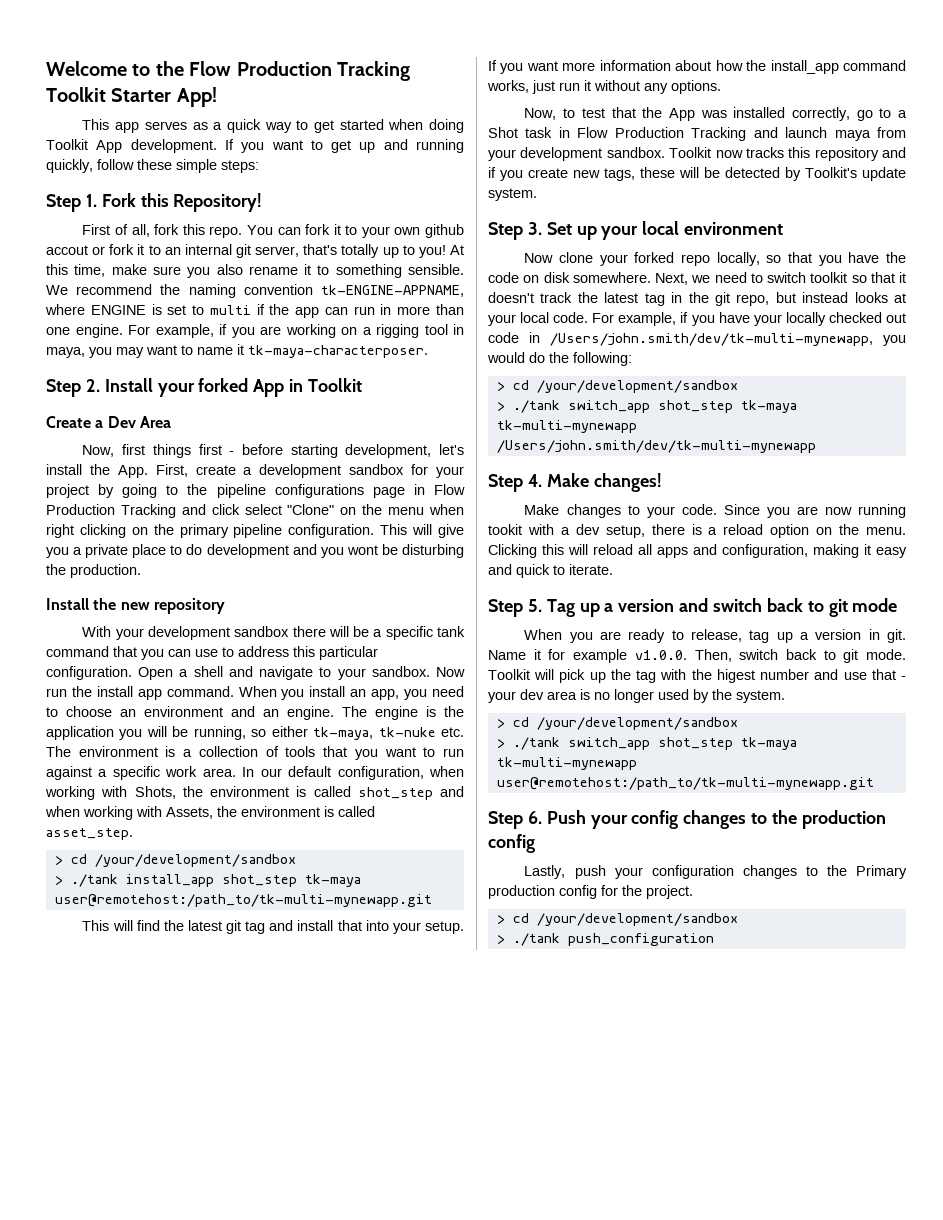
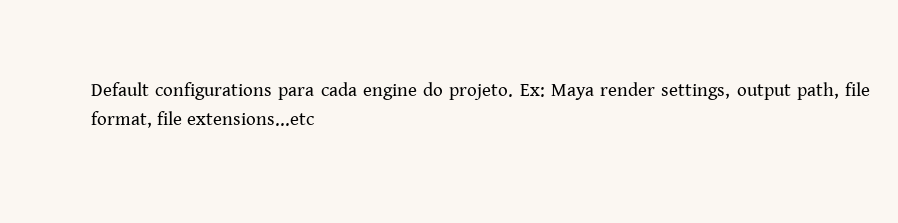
- Welcome to the Flow Production Tracking Toolkit Starter App!
- This app serves as a quick way to get started when doing Toolkit App development. If you want to get up and running quickly, follow these simple steps:
- Step 1. Fork this Repository!
- First of all, fork this repo. You can fork it to your own github accout or fork it to an internal git server, that's totally up to you! At this time, make sure you also rename it to something sensible. We recommend the naming convention tk-ENGINE-APPNAME, where ENGINE is set to multi if the app can run in more than one engine. For example, if you are working on a rigging tool in maya, you may want to name it tk-maya-characterposer.
- Step 2. Install your forked App in Toolkit
- Create a Dev Area
- Now, first things first - before starting development, let's install the App. First, create a development sandbox for your project by going to the pipeline configurations page in Flow Production Tracking and click select "Clone" on the menu when right clicking on the primary pipeline configuration. This will give you a private place to do development and you wont be disturbing the production.
- Install the new repository
- With your development sandbox there will be a specific tank command that you can use to address this particular configuration. Open a shell and navigate to your sandbox. Now run the install app command. When you install an app, you need to choose an environment and an engine. The engine is the application you will be running, so either tk-maya, tk-nuke etc. The environment is a collection of tools that you want to run against a specific work area. In our default configuration, when working with Shots, the environment is called shot_step and when working with Assets, the environment is called asset_step.
- > cd /your/development/sandbox
- > ./tank install_app shot_step tk-maya user@remotehost:/path_to/tk-multi-mynewapp.git
- This will find the latest git tag and install that into your setup. If you want more information about how the install_app command works, just run it without any options.
- Now, to test that the App was installed correctly, go to a Shot task in Flow Production Tracking and launch maya from your development sandbox. Toolkit now tracks this repository and if you create new tags, these will be detected by Toolkit's update system.
- Step 3. Set up your local environment
- Now clone your forked repo locally, so that you have the code on disk somewhere. Next, we need to switch toolkit so that it doesn't track the latest tag in the git repo, but instead looks at your local code. For example, if you have your locally checked out code in /Users/john.smith/dev/tk-multi-mynewapp, you would do the following:
- > cd /your/development/sandbox
- > ./tank switch_app shot_step tk-maya tk-multi-mynewapp /Users/john.smith/dev/tk-multi-mynewapp
- Step 4. Make changes!
- Make changes to your code. Since you are now running tookit with a dev setup, there is a reload option on the menu. Clicking this will reload all apps and configuration, making it easy and quick to iterate.
- Step 5. Tag up a version and switch back to git mode
- When you are ready to release, tag up a version in git. Name it for example v1.0.0. Then, switch back to git mode. Toolkit will pick up the tag with the higest number and use that - your dev area is no longer used by the system.
- > cd /your/development/sandbox
- > ./tank switch_app shot_step tk-maya tk-multi-mynewapp user@remotehost:/path_to/tk-multi-mynewapp.git
- Step 6. Push your config changes to the production config
- Lastly, push your configuration changes to the Primary production config for the project.
- > cd /your/development/sandbox
- > ./tank push_configuration
+ Default configurations para cada engine do projeto. Ex: Maya render settings, output path, file format, file extensions...etc

